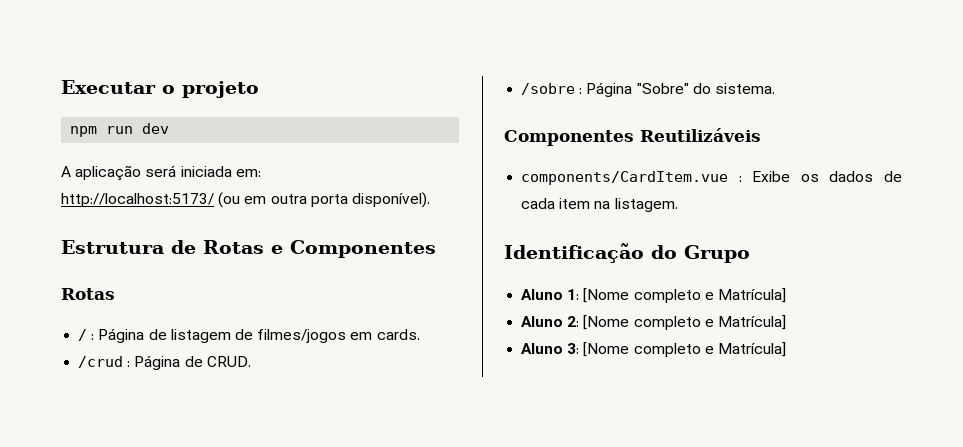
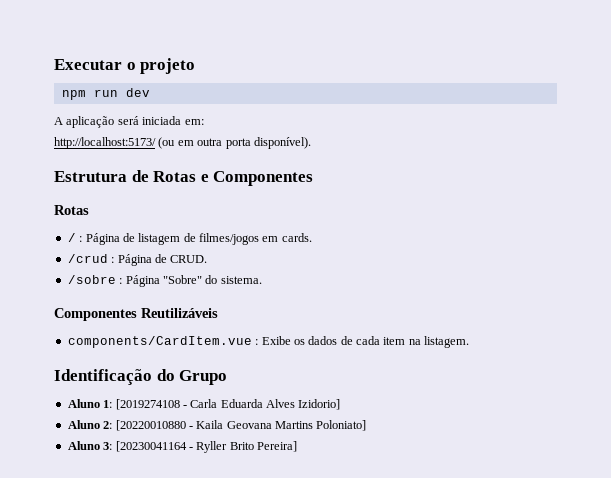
- Aluno 1: [Nome completo e Matrícula]
- Aluno 2: [Nome completo e Matrícula]
- Aluno 3: [Nome completo e Matrícula]
+ Aluno 1: [2019274108 - Carla Eduarda Alves Izidorio]
+ Aluno 2: [20220010880 - Kaila Geovana Martins Poloniato]
+ Aluno 3: [20230041164 - Ryller Brito Pereira]

